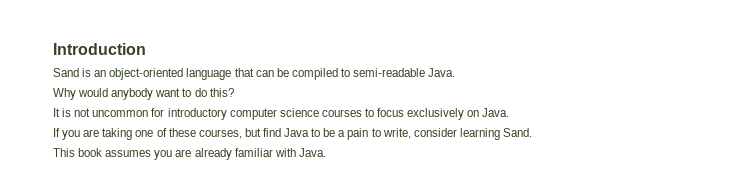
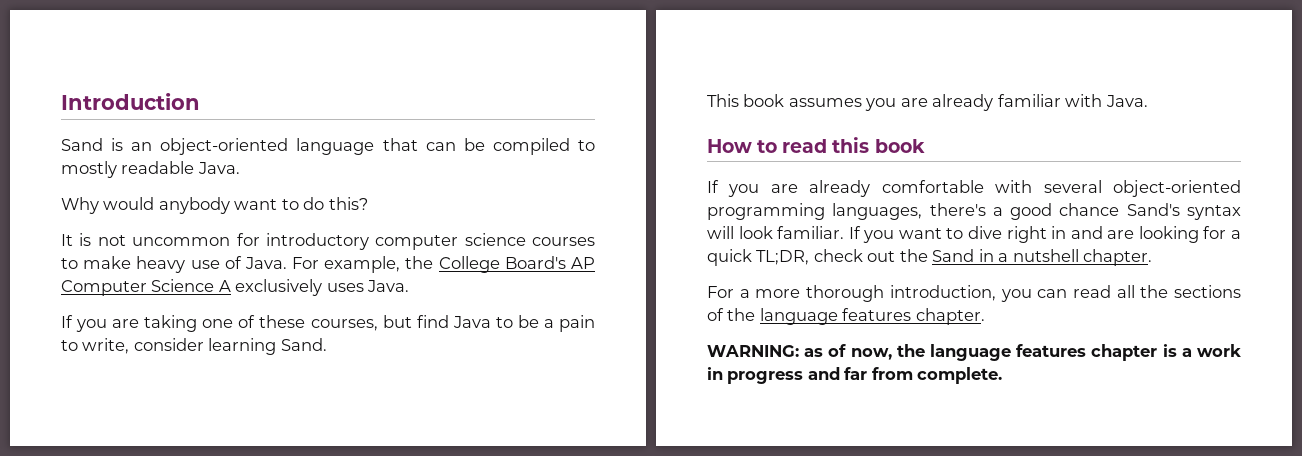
- Sand is an object-oriented language that can be compiled to semi-readable Java.
+ Sand is an object-oriented language that can be compiled to mostly readable Java.
- It is not uncommon for introductory computer science courses to focus exclusively on Java.
+ It is not uncommon for introductory computer science courses to make heavy use of Java. For example, the College Board's AP Computer Science A exclusively uses Java.
+ How to read this book
+ If you are already comfortable with several object-oriented programming languages, there's a good chance Sand's syntax will look familiar. If you want to dive right in and are looking for a quick TL;DR, check out the Sand in a nutshell chapter.
+ For a more thorough introduction, you can read all the sections of the language features chapter.
+ WARNING: as of now, the language features chapter is a work in progress and far from complete.

